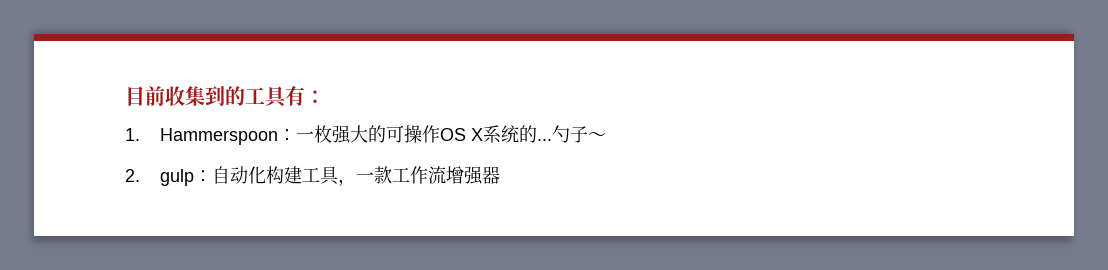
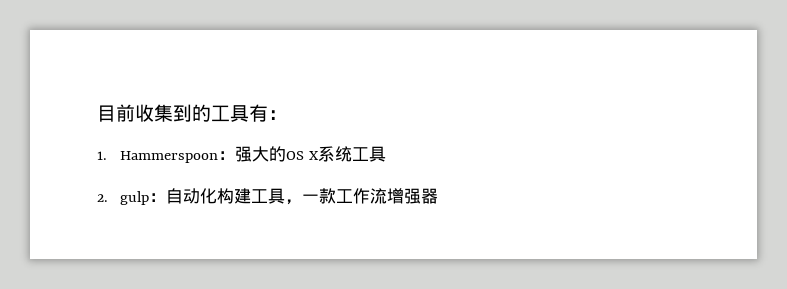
- 1. Hammerspoon：一枚强大的可操作OS X系统的...勺子～
+ 1. Hammerspoon：强大的OS X系统工具

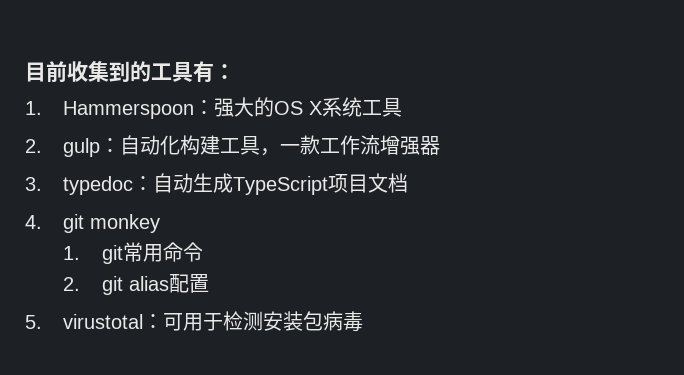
+ 3. typedoc：自动生成TypeScript项目文档
+ 4. git monkey
+ 1. git常用命令
+ 2. git alias配置
+ 5. virustotal：可用于检测安装包病毒

